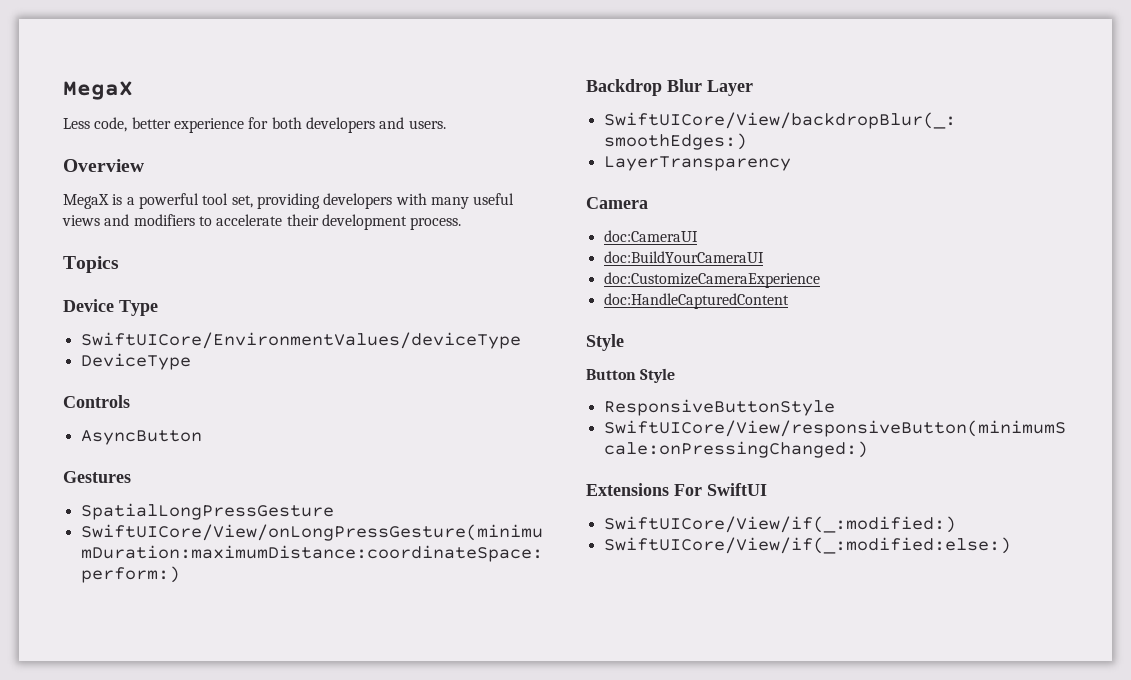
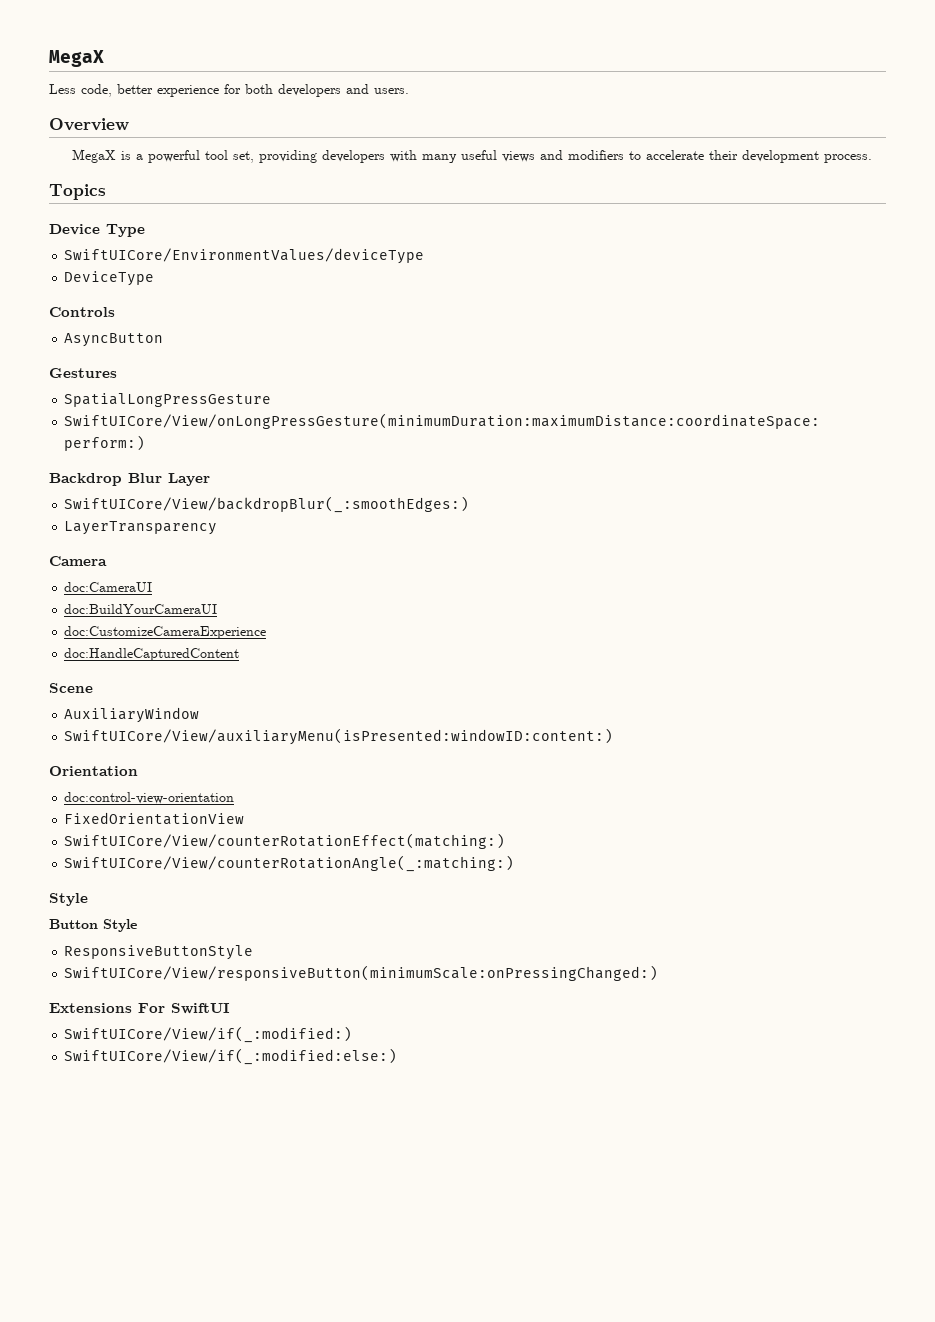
+ Scene
+ AuxiliaryWindow
+ SwiftUICore/View/auxiliaryMenu(isPresented:windowID:content:)
+ Orientation
+ doc:control-view-orientation
+ FixedOrientationView
+ SwiftUICore/View/counterRotationEffect(matching:)
+ SwiftUICore/View/counterRotationAngle(_:matching:)

